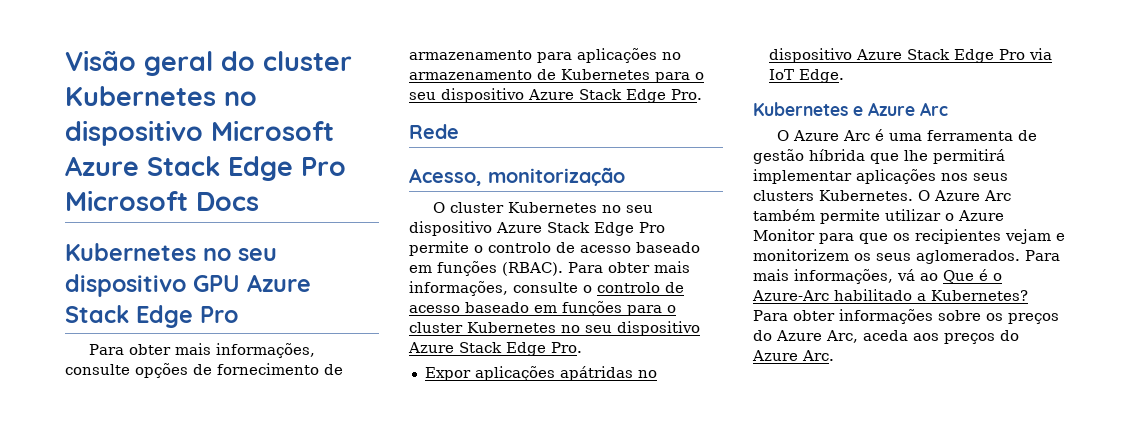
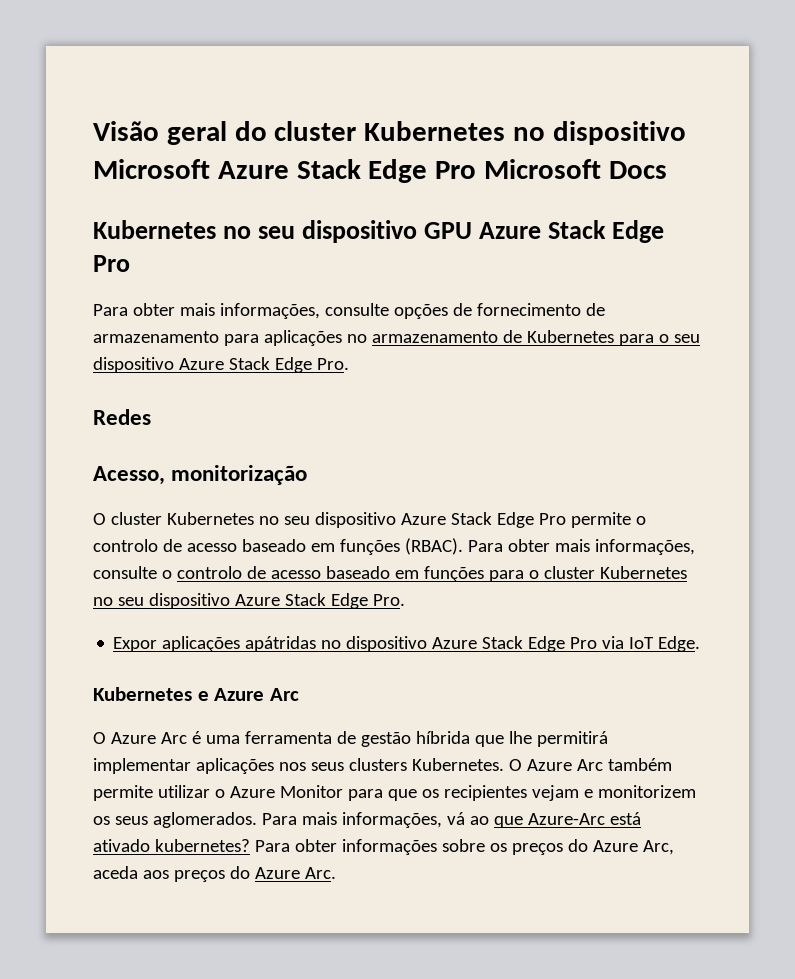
- Rede
+ Redes
- Para mais informações, vá ao Que é o Azure-Arc habilitado a Kubernetes?
+ Para mais informações, vá ao que Azure-Arc está ativado kubernetes?

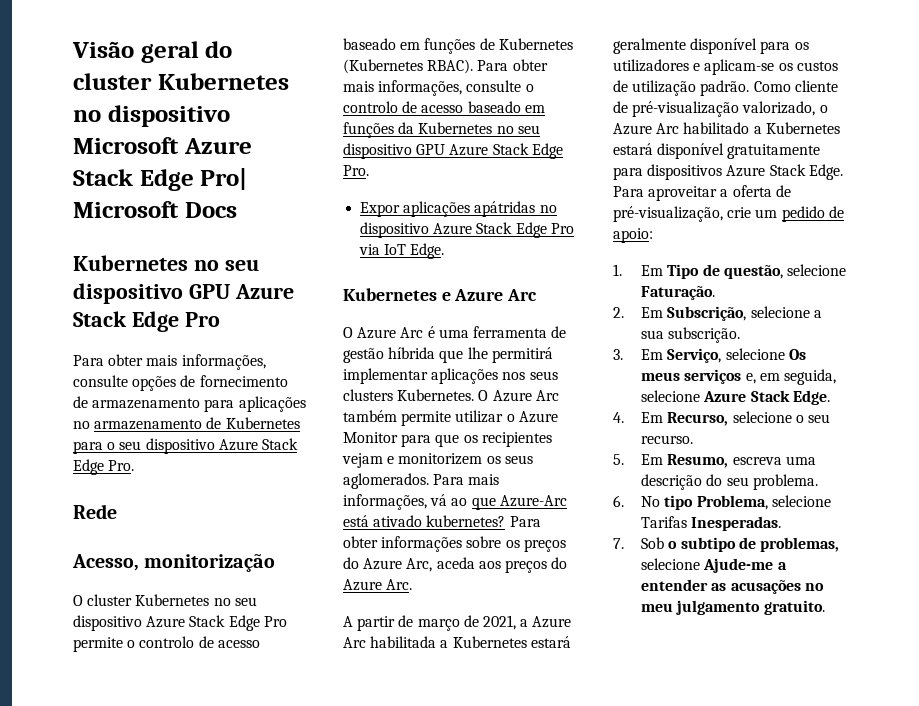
- Visão geral do cluster Kubernetes no dispositivo Microsoft Azure Stack Edge Pro Microsoft Docs
+ Visão geral do cluster Kubernetes no dispositivo Microsoft Azure Stack Edge Pro| Microsoft Docs
- Redes
+ Rede
- O cluster Kubernetes no seu dispositivo Azure Stack Edge Pro permite o controlo de acesso baseado em funções (RBAC).
+ O cluster Kubernetes no seu dispositivo Azure Stack Edge Pro permite o controlo de acesso baseado em funções de Kubernetes (Kubernetes RBAC).
- Para obter mais informações, consulte o controlo de acesso baseado em funções para o cluster Kubernetes no seu dispositivo Azure Stack Edge Pro.
+ Para obter mais informações, consulte o controlo de acesso baseado em funções da Kubernetes no seu dispositivo GPU Azure Stack Edge Pro.
+ A partir de março de 2021, a Azure Arc habilitada a Kubernetes estará geralmente disponível para os utilizadores e aplicam-se os custos de utilização padrão. Como cliente de pré-visualização valorizado, o Azure Arc habilitado a Kubernetes estará disponível gratuitamente para dispositivos Azure Stack Edge. Para aproveitar a oferta de pré-visualização, crie um pedido de apoio:
+ 1. Em Tipo de questão, selecione Faturação.
+ 2. Em Subscrição, selecione a sua subscrição.
+ 3. Em Serviço, selecione Os meus serviços e, em seguida, selecione Azure Stack Edge.
+ 4. Em Recurso, selecione o seu recurso.
+ 5. Em Resumo, escreva uma descrição do seu problema.
+ 6. No tipo Problema, selecione Tarifas Inesperadas.
+ 7. Sob o subtipo de problemas, selecione Ajude-me a entender as acusações no meu julgamento gratuito.

